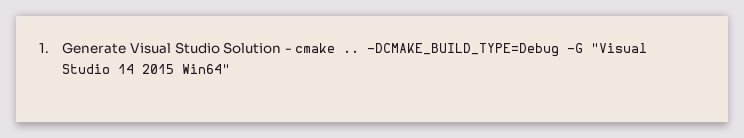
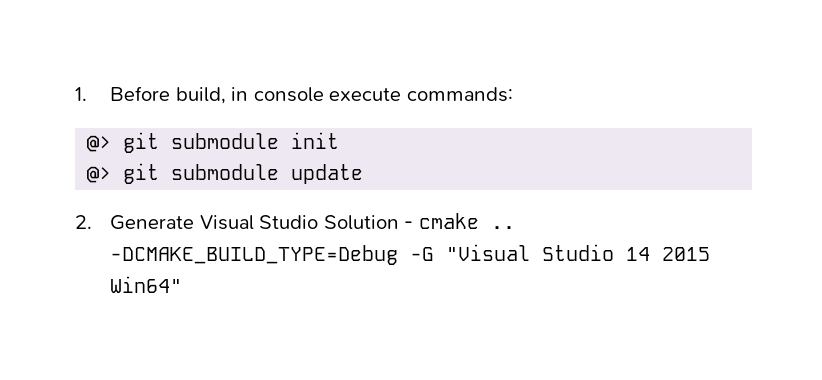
- 1. Generate Visual Studio Solution - cmake ..
+ 1. Before build, in console execute commands:
+ @> git submodule init
+ @> git submodule update
+ 2. Generate Visual Studio Solution - cmake ..

